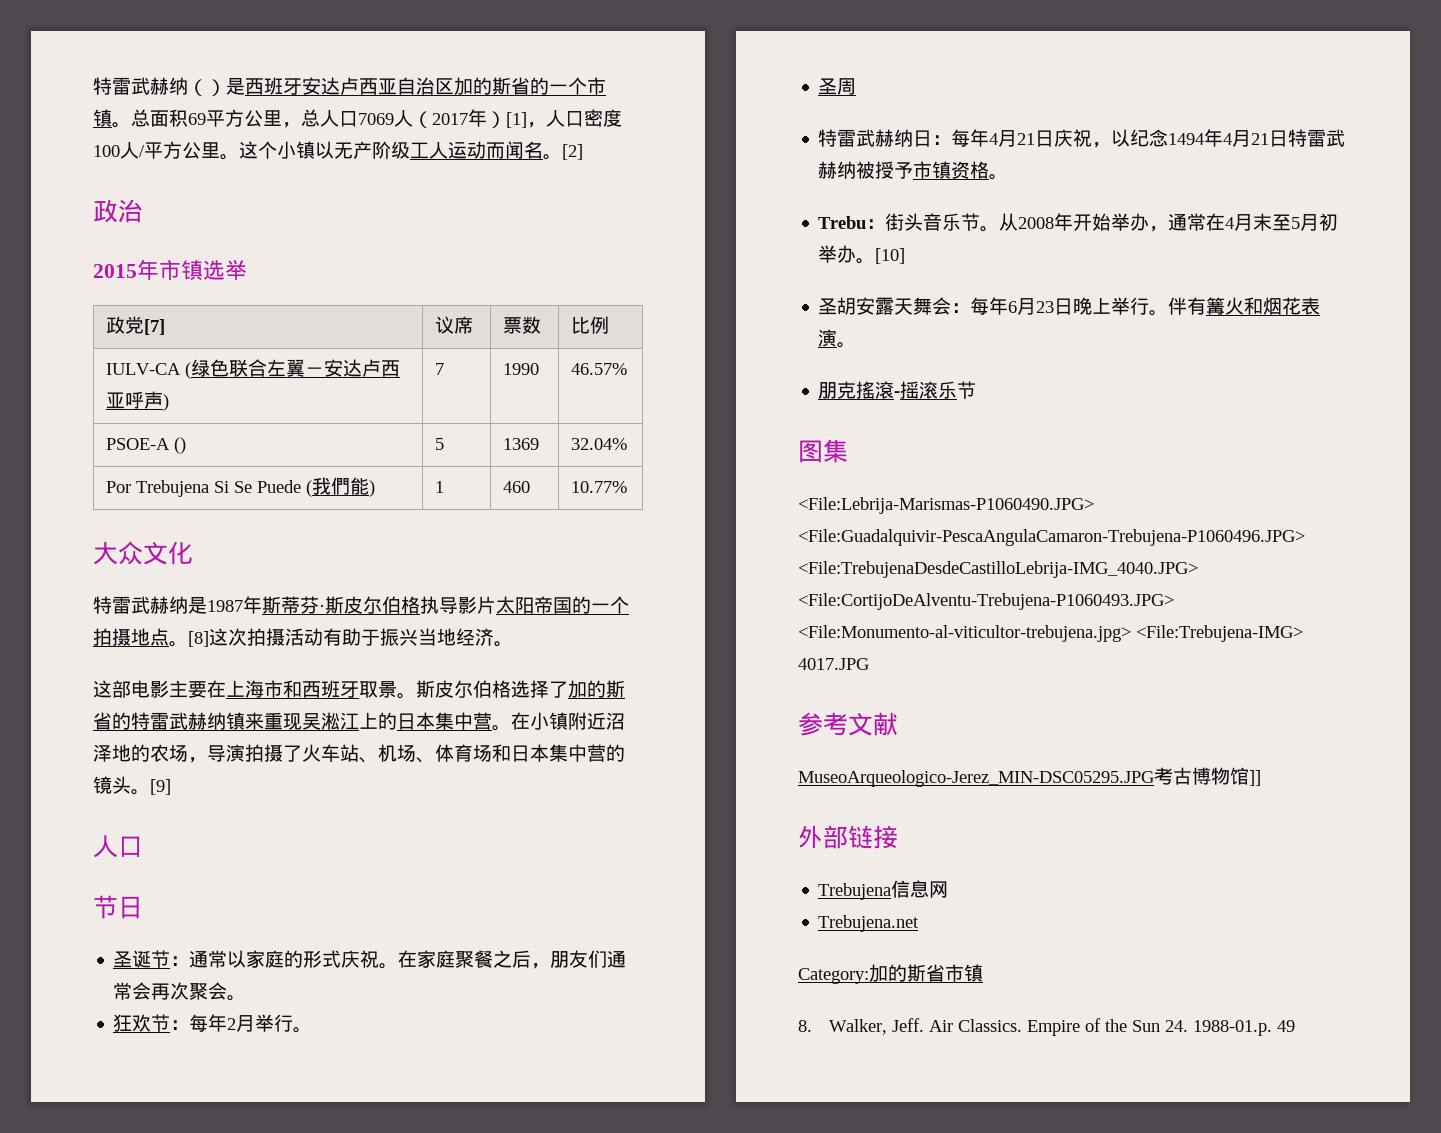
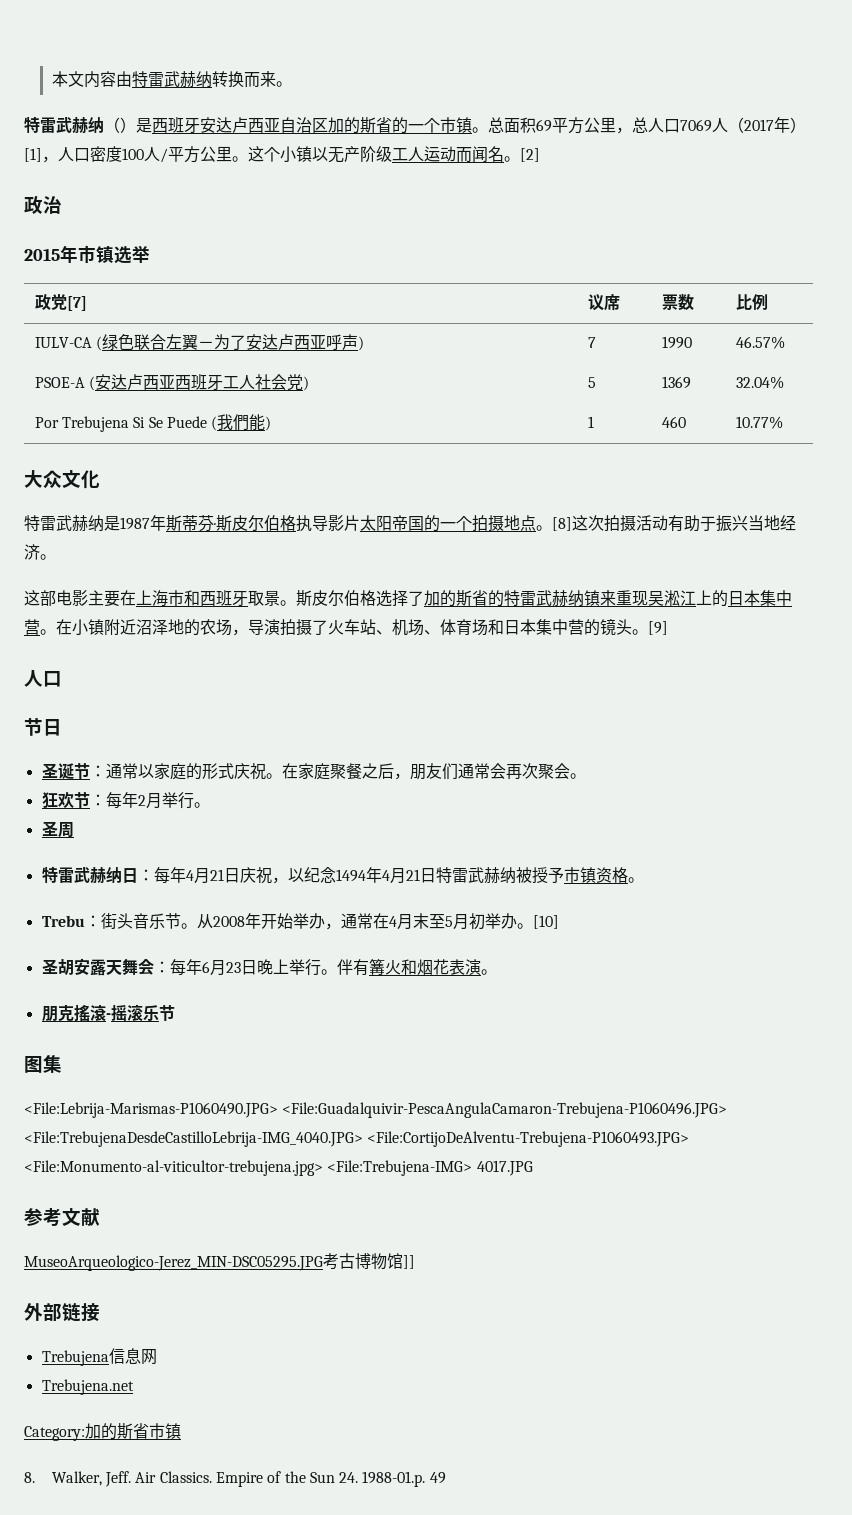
+ 本文内容由特雷武赫纳转换而来。
- IULV-CA (绿色联合左翼－安达卢西亚呼声) | 7 | 1990 | 46.57%
+ IULV-CA (绿色联合左翼－为了安达卢西亚呼声) | 7 | 1990 | 46.57%
- PSOE-A () | 5 | 1369 | 32.04%
+ PSOE-A (安达卢西亚西班牙工人社会党) | 5 | 1369 | 32.04%

